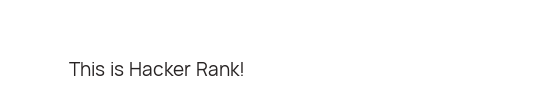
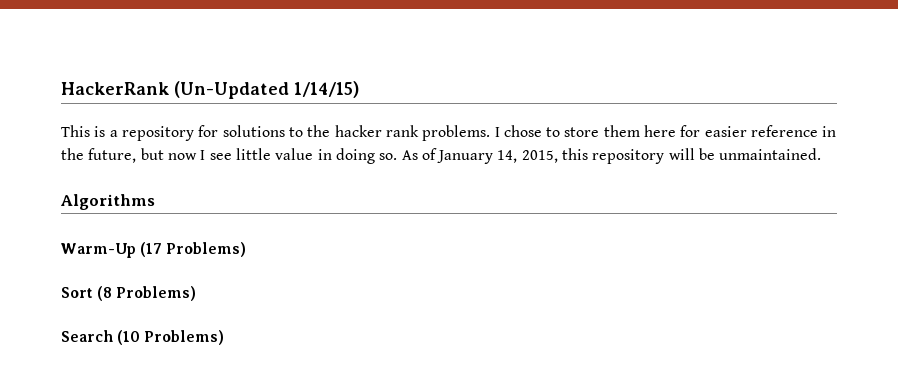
- This is Hacker Rank!
+ HackerRank (Un-Updated 1/14/15)
+ This is a repository for solutions to the hacker rank problems. I chose to store them here for easier reference in the future, but now I see little value in doing so. As of January 14, 2015, this repository will be unmaintained.
+ Algorithms
+ Warm-Up (17 Problems)
+ Sort (8 Problems)
+ Search (10 Problems)

